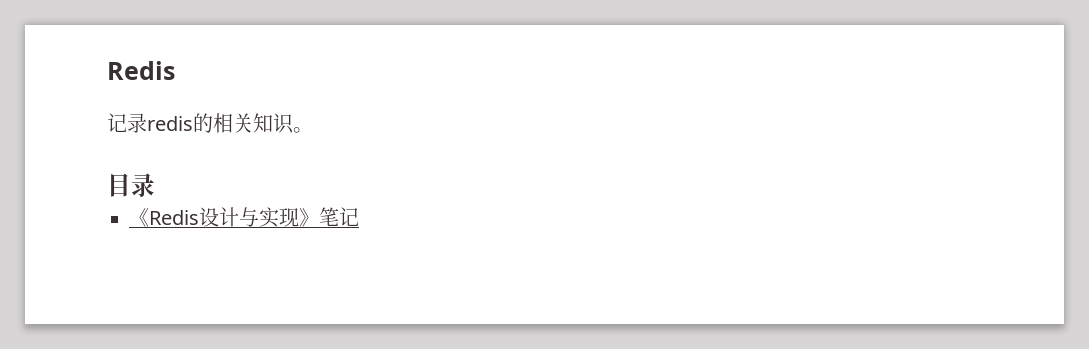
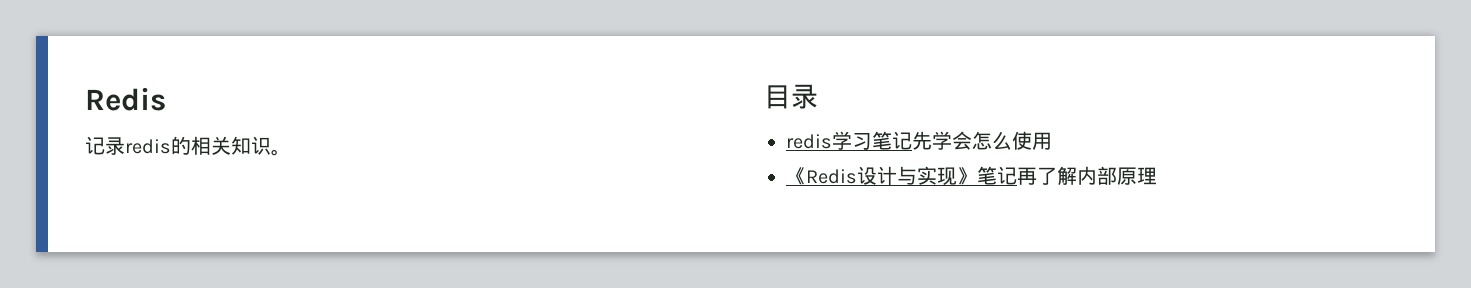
+ redis学习笔记先学会怎么使用
- 《Redis设计与实现》笔记
+ 《Redis设计与实现》笔记再了解内部原理

